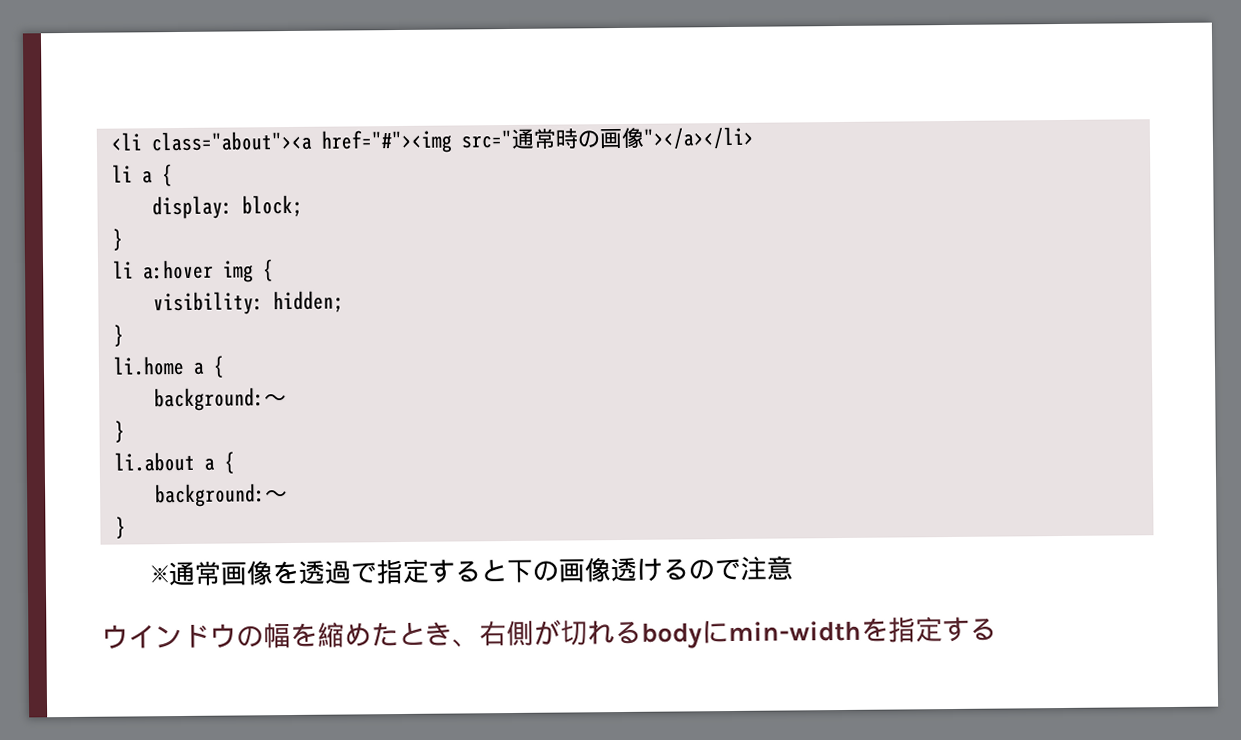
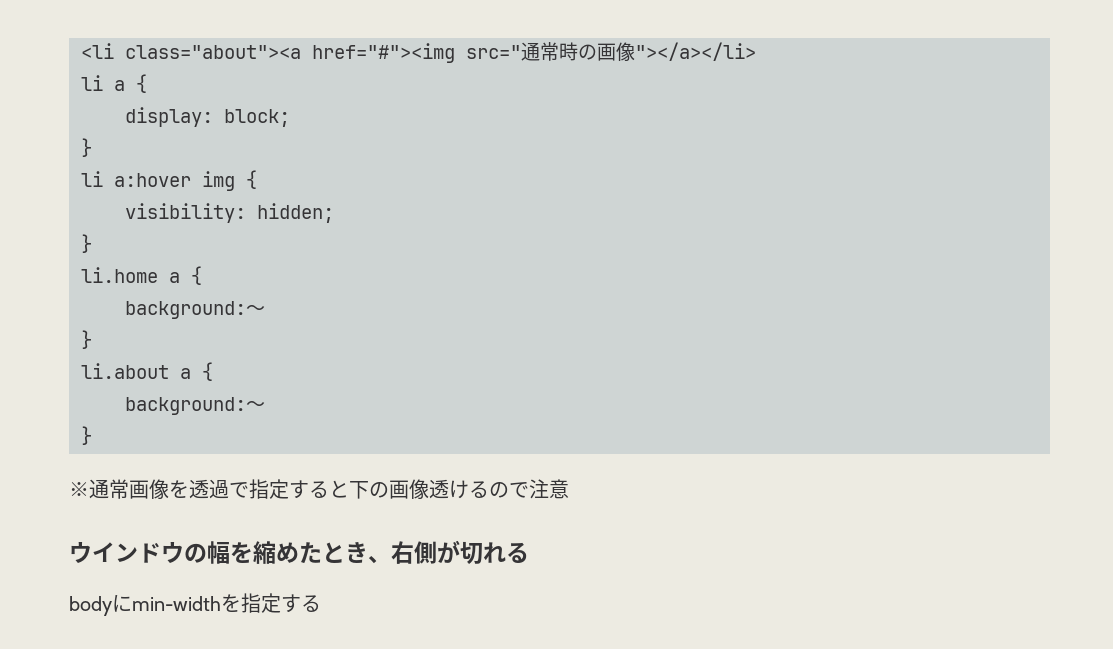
- ウインドウの幅を縮めたとき、右側が切れるbodyにmin-widthを指定する
+ ウインドウの幅を縮めたとき、右側が切れる
+ bodyにmin-widthを指定する

